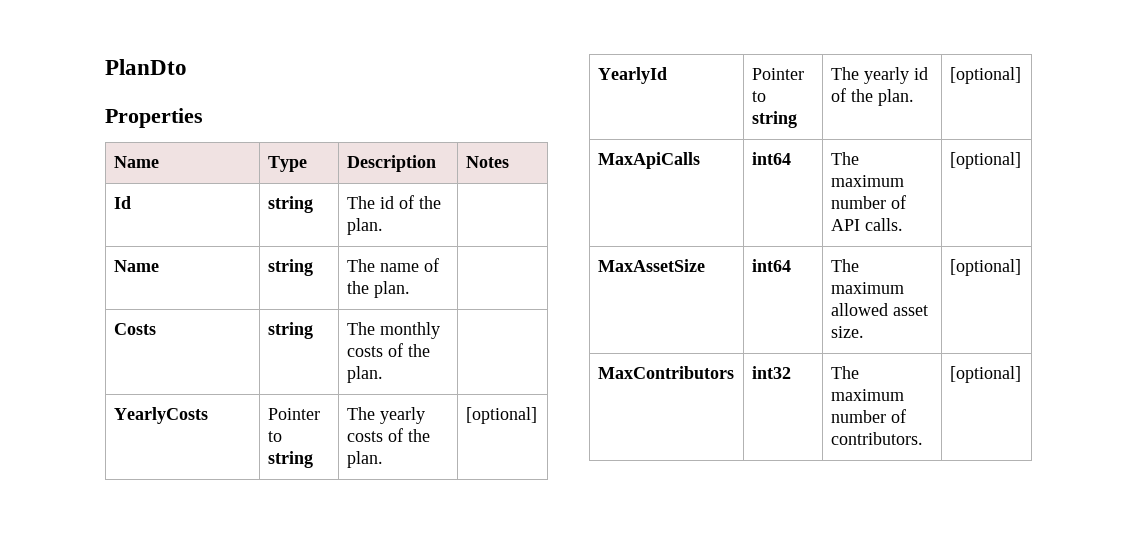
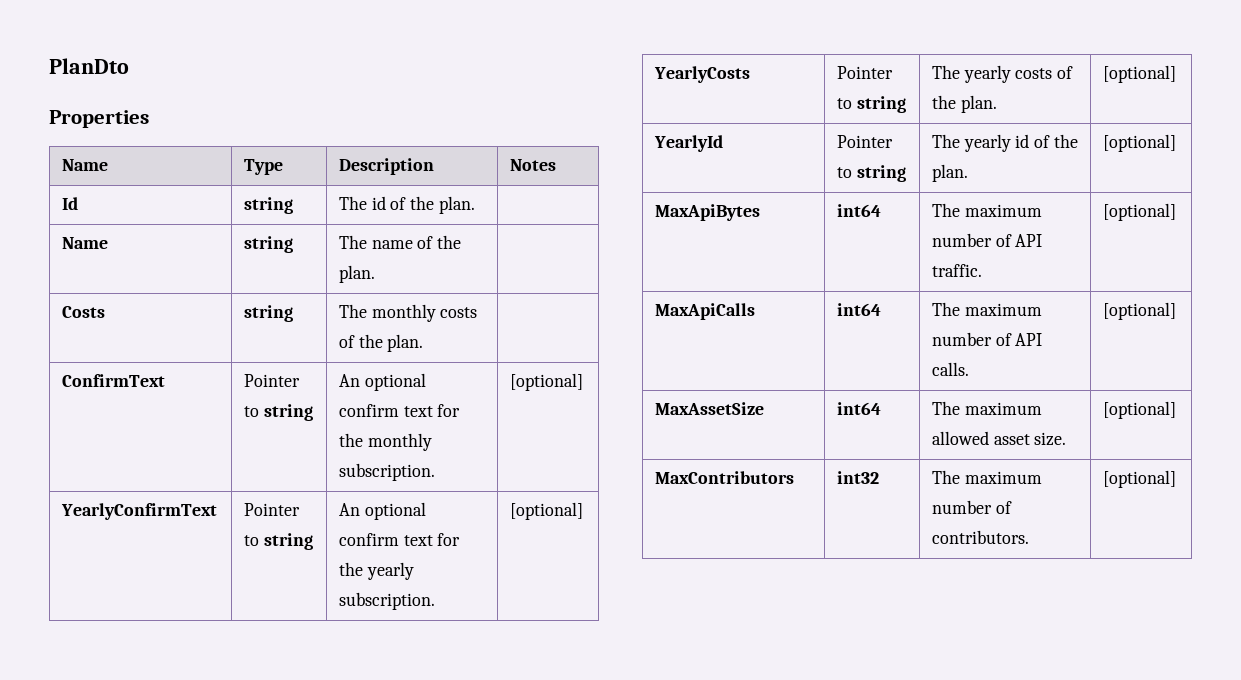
+ ConfirmText | Pointer to string | An optional confirm text for the monthly subscription. | [optional]
+ YearlyConfirmText | Pointer to string | An optional confirm text for the yearly subscription. | [optional]
+ MaxApiBytes | int64 | The maximum number of API traffic. | [optional]

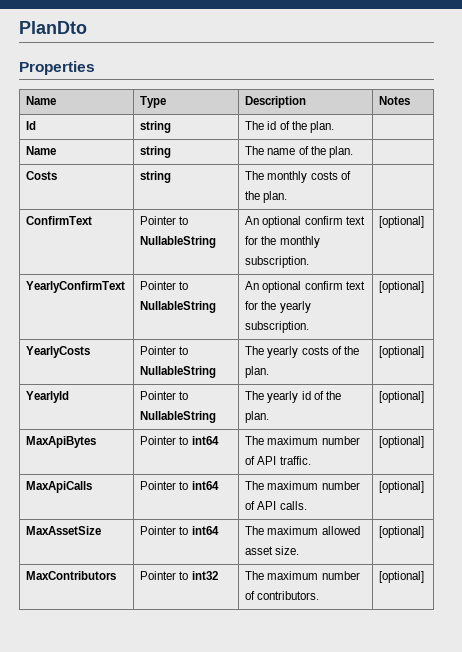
- ConfirmText | Pointer to string | An optional confirm text for the monthly subscription. | [optional]
+ ConfirmText | Pointer to NullableString | An optional confirm text for the monthly subscription. | [optional]
- YearlyConfirmText | Pointer to string | An optional confirm text for the yearly subscription. | [optional]
+ YearlyConfirmText | Pointer to NullableString | An optional confirm text for the yearly subscription. | [optional]
- YearlyCosts | Pointer to string | The yearly costs of the plan. | [optional]
+ YearlyCosts | Pointer to NullableString | The yearly costs of the plan. | [optional]
- YearlyId | Pointer to string | The yearly id of the plan. | [optional]
+ YearlyId | Pointer to NullableString | The yearly id of the plan. | [optional]
- MaxApiBytes | int64 | The maximum number of API traffic. | [optional]
+ MaxApiBytes | Pointer to int64 | The maximum number of API traffic. | [optional]
- MaxApiCalls | int64 | The maximum number of API calls. | [optional]
+ MaxApiCalls | Pointer to int64 | The maximum number of API calls. | [optional]
- MaxAssetSize | int64 | The maximum allowed asset size. | [optional]
+ MaxAssetSize | Pointer to int64 | The maximum allowed asset size. | [optional]
- MaxContributors | int32 | The maximum number of contributors. | [optional]
+ MaxContributors | Pointer to int32 | The maximum number of contributors. | [optional]

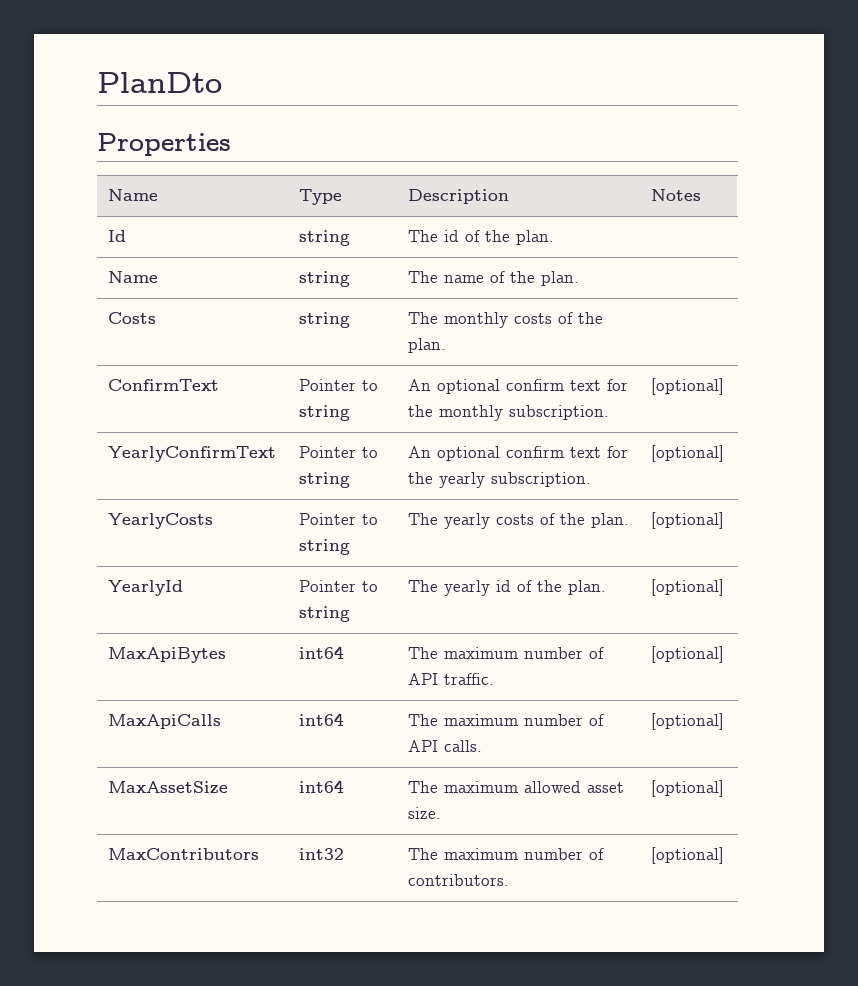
- ConfirmText | Pointer to NullableString | An optional confirm text for the monthly subscription. | [optional]
+ ConfirmText | Pointer to string | An optional confirm text for the monthly subscription. | [optional]
- YearlyConfirmText | Pointer to NullableString | An optional confirm text for the yearly subscription. | [optional]
+ YearlyConfirmText | Pointer to string | An optional confirm text for the yearly subscription. | [optional]
- YearlyCosts | Pointer to NullableString | The yearly costs of the plan. | [optional]
+ YearlyCosts | Pointer to string | The yearly costs of the plan. | [optional]
- YearlyId | Pointer to NullableString | The yearly id of the plan. | [optional]
+ YearlyId | Pointer to string | The yearly id of the plan. | [optional]
- MaxApiBytes | Pointer to int64 | The maximum number of API traffic. | [optional]
+ MaxApiBytes | int64 | The maximum number of API traffic. | [optional]
- MaxApiCalls | Pointer to int64 | The maximum number of API calls. | [optional]
+ MaxApiCalls | int64 | The maximum number of API calls. | [optional]
- MaxAssetSize | Pointer to int64 | The maximum allowed asset size. | [optional]
+ MaxAssetSize | int64 | The maximum allowed asset size. | [optional]
- MaxContributors | Pointer to int32 | The maximum number of contributors. | [optional]
+ MaxContributors | int32 | The maximum number of contributors. | [optional]

